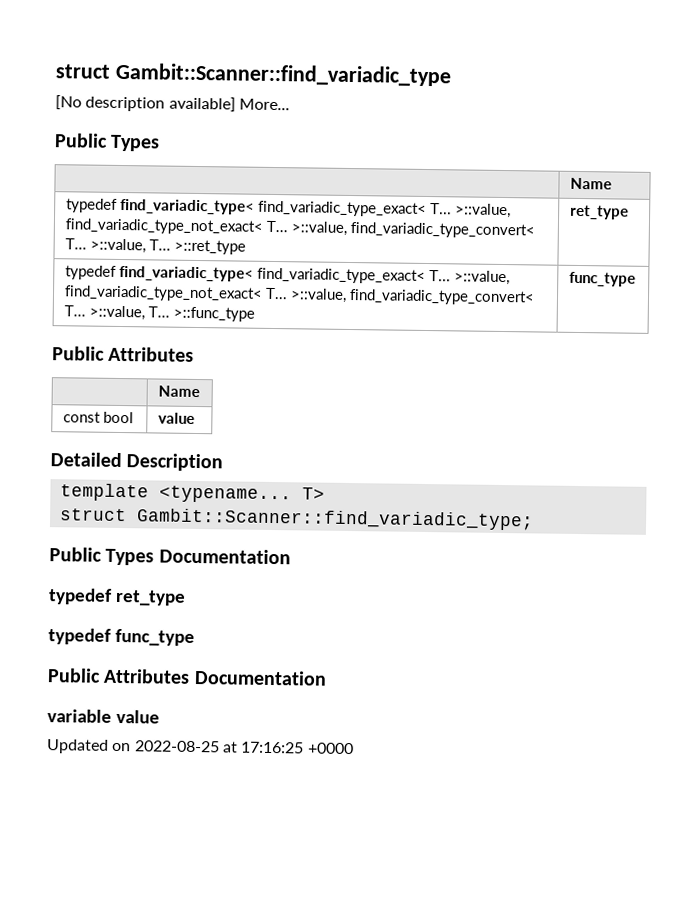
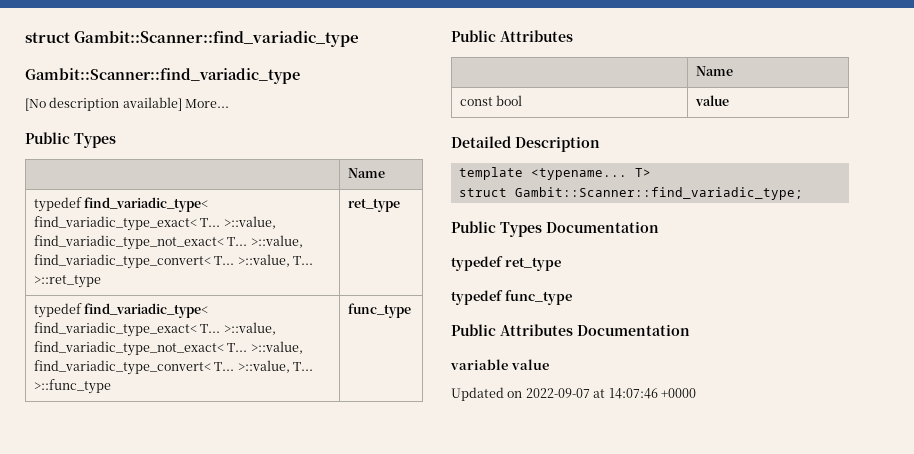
  struct Gambit::Scanner::find_variadic_type
+ Gambit::Scanner::find_variadic_type
- Updated on 2022-08-25 at 17:16:25 +0000
+ Updated on 2022-09-07 at 14:07:46 +0000

